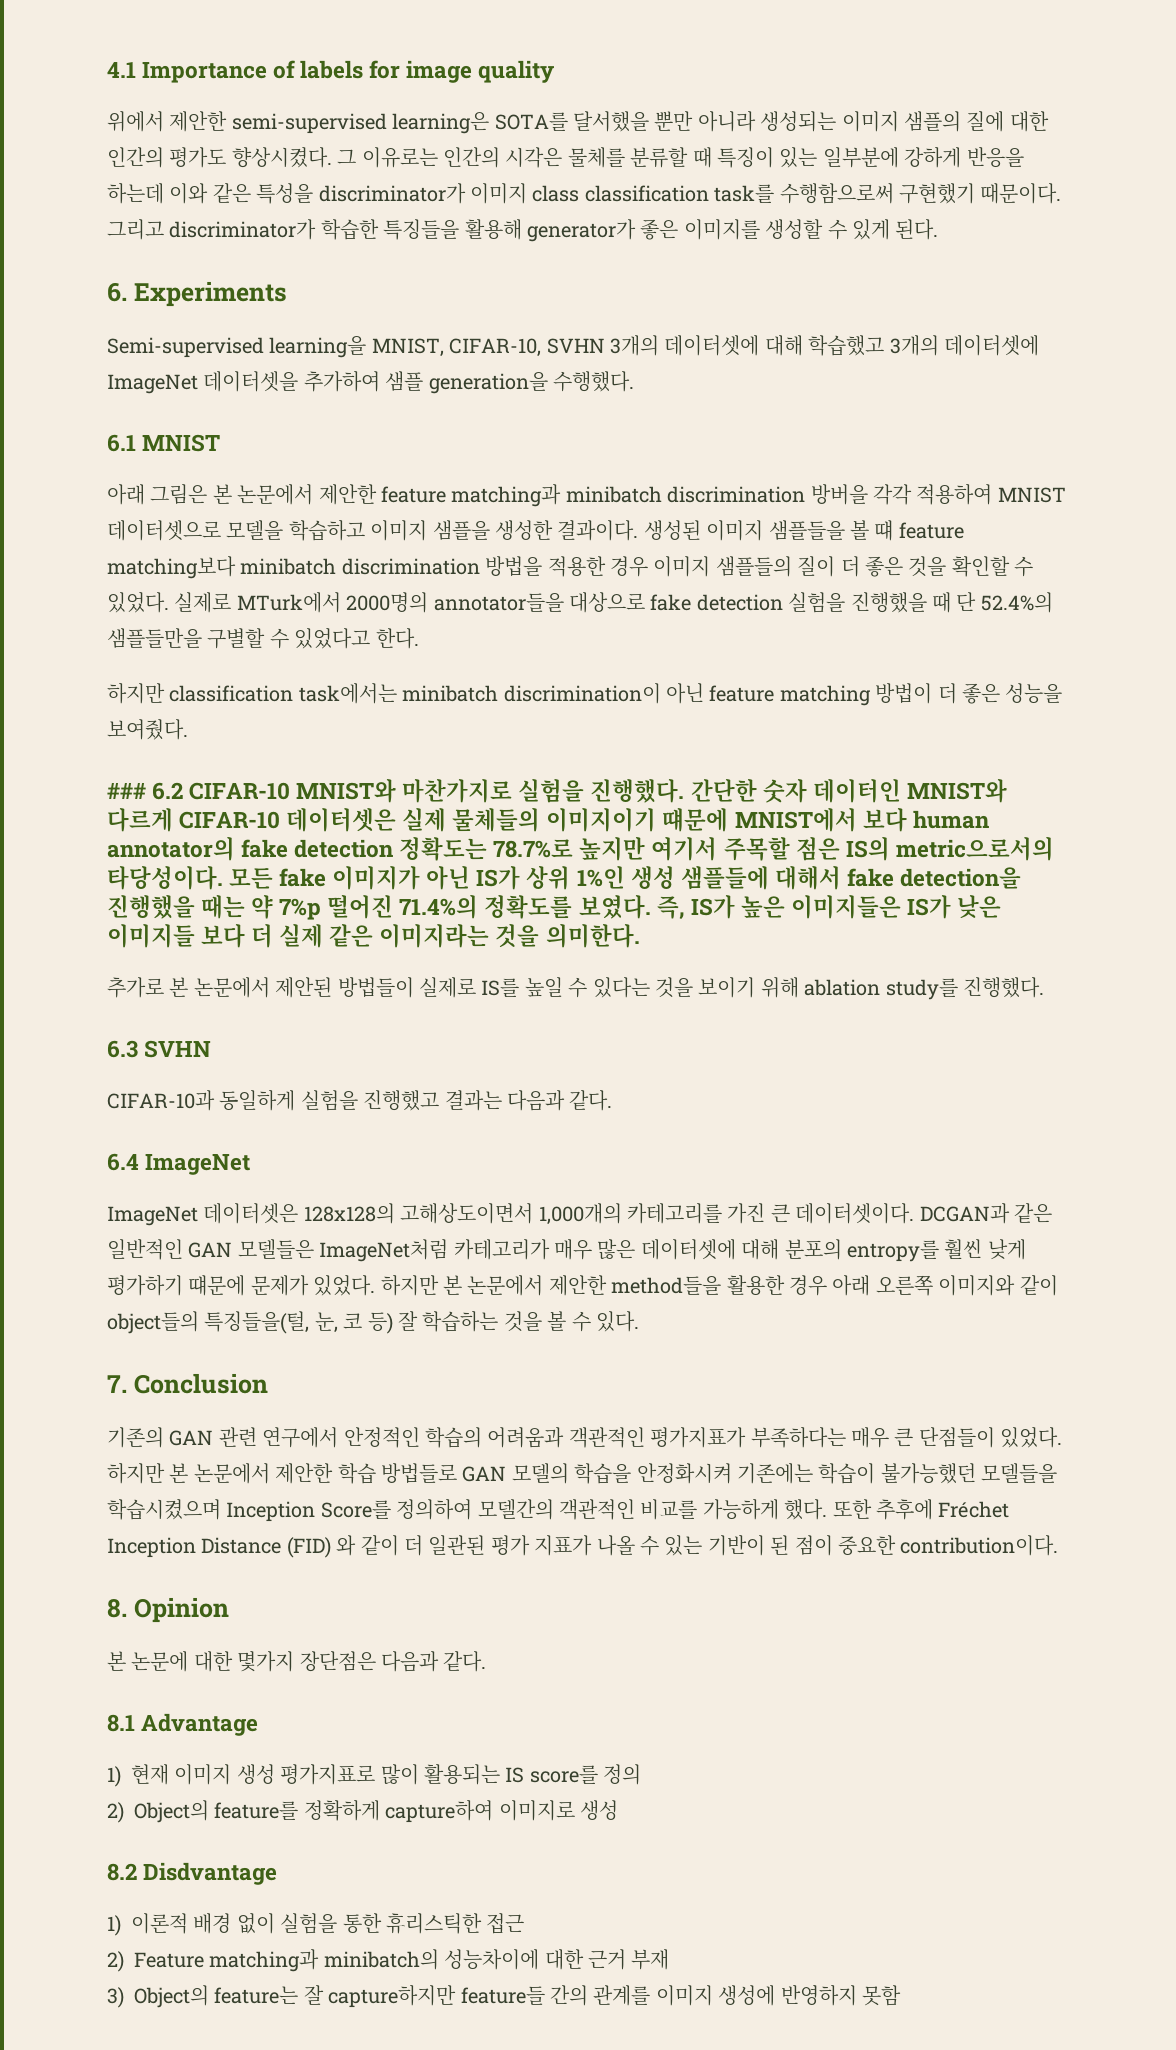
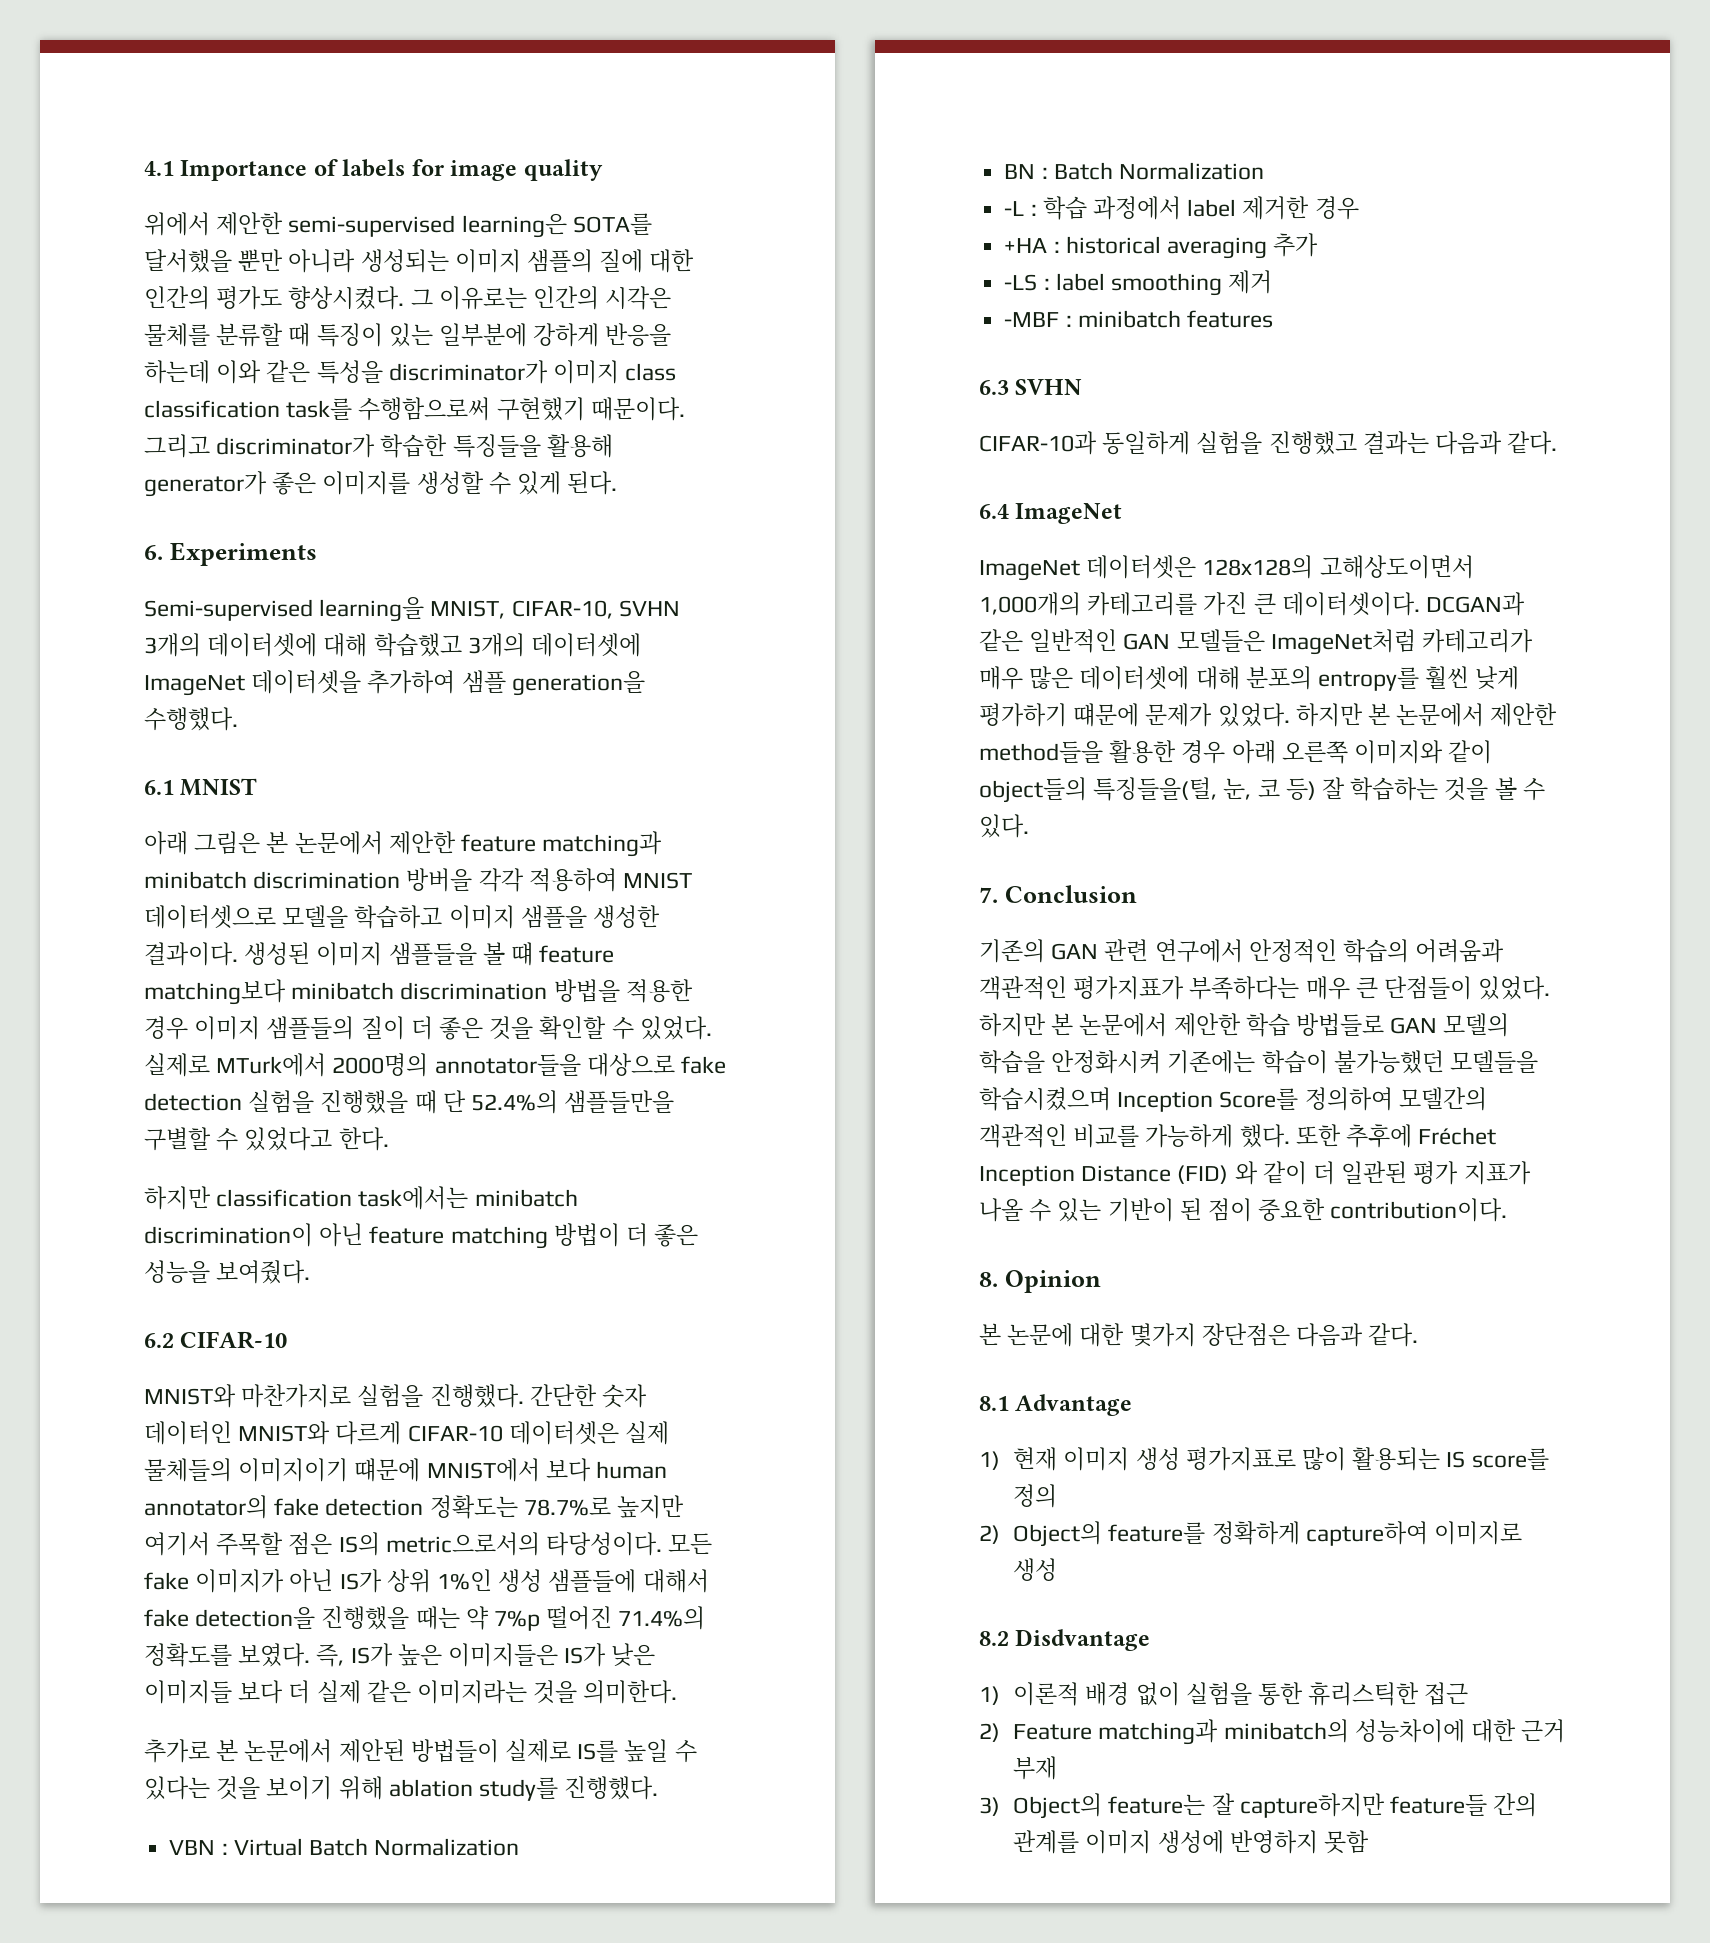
- ### 6.2 CIFAR-10 MNIST와 마찬가지로 실험을 진행했다.
+ 6.2 CIFAR-10
+ MNIST와 마찬가지로 실험을 진행했다.
+ VBN : Virtual Batch Normalization
+ BN : Batch Normalization
+ -L : 학습 과정에서 label 제거한 경우
+ +HA : historical averaging 추가
+ -LS : label smoothing 제거
+ -MBF : minibatch features

